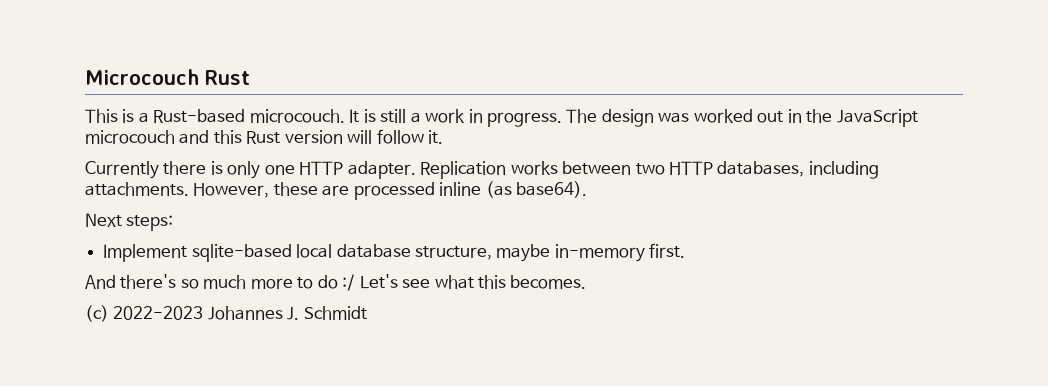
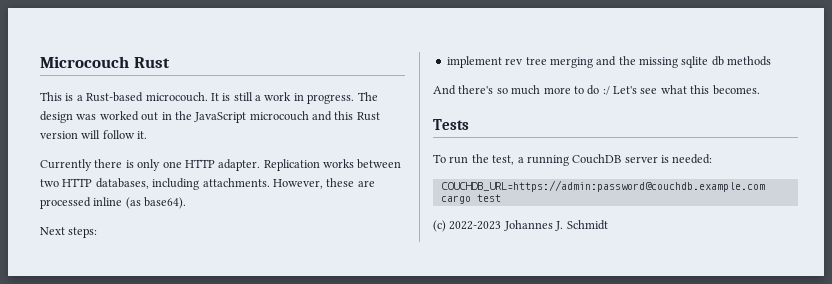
- Implement sqlite-based local database structure, maybe in-memory first.
+ implement rev tree merging and the missing sqlite db methods
+ Tests
+ To run the test, a running CouchDB server is needed:
+ COUCHDB_URL=https://admin:password@couchdb.example.com cargo test

